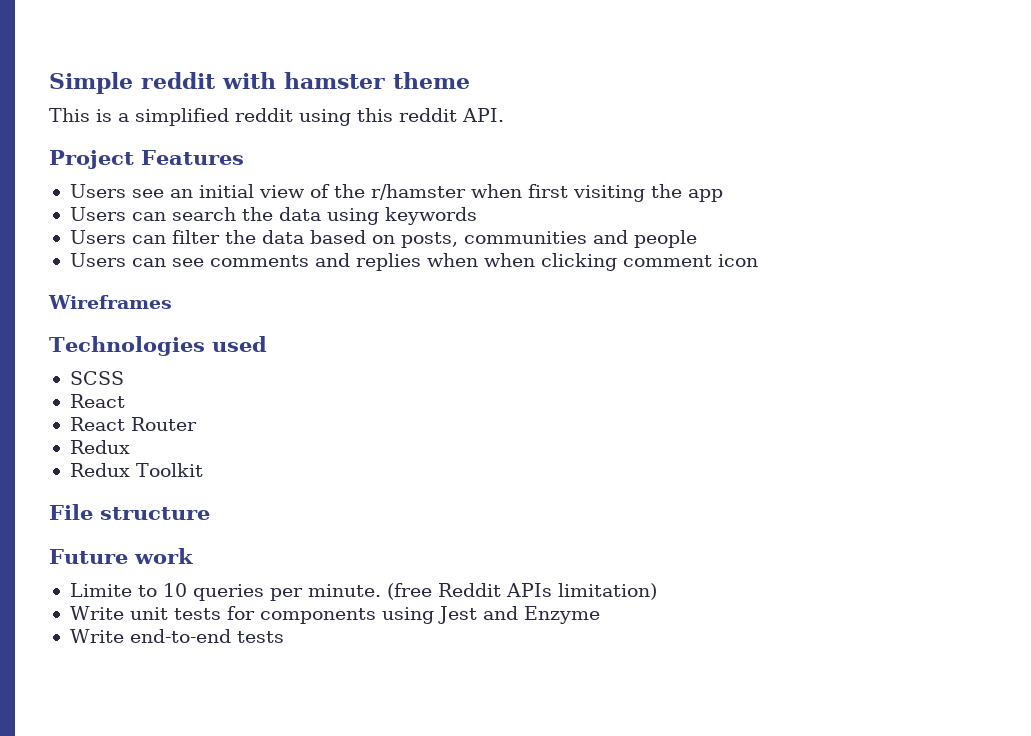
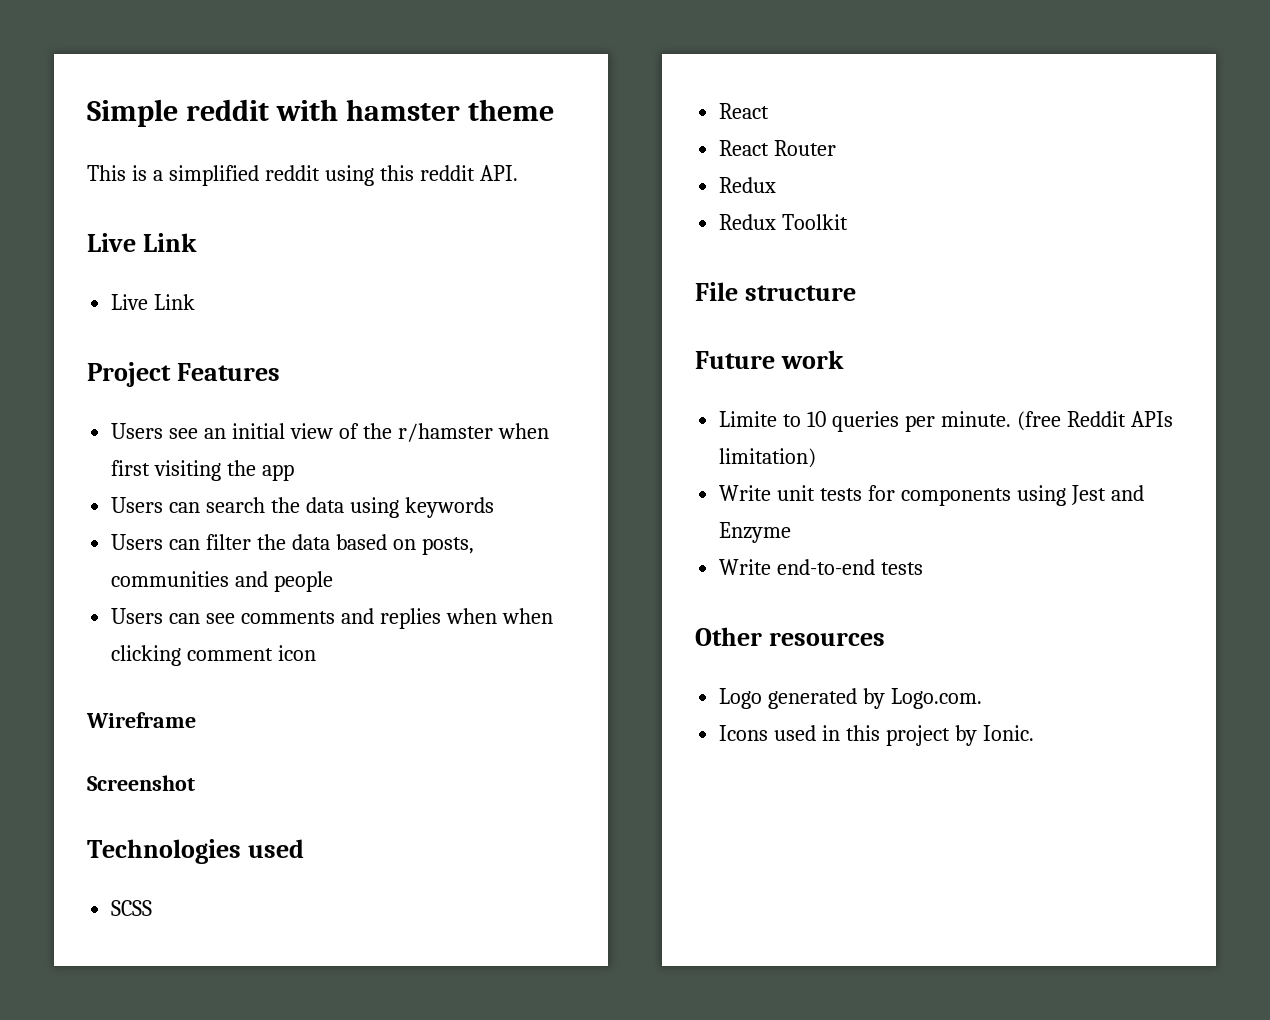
  This is a simplified reddit using this reddit API.
+ Live Link
+ Live Link
- Wireframes
+ Wireframe
+ Screenshot
+ Other resources
+ Logo generated by Logo.com.
+ Icons used in this project by Ionic.

